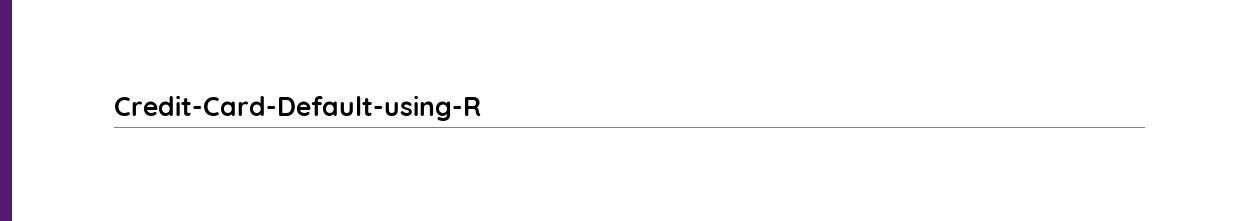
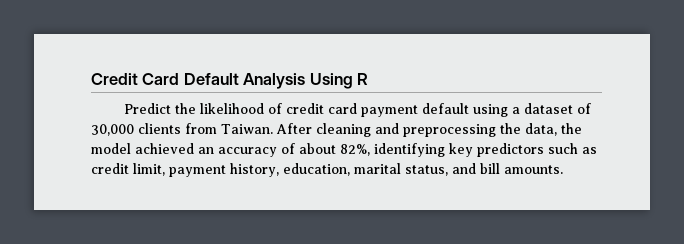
- Credit-Card-Default-using-R
+ Credit Card Default Analysis Using R
+ Predict the likelihood of credit card payment default using a dataset of 30,000 clients from Taiwan. After cleaning and preprocessing the data, the model achieved an accuracy of about 82%, identifying key predictors such as credit limit, payment history, education, marital status, and bill amounts.

